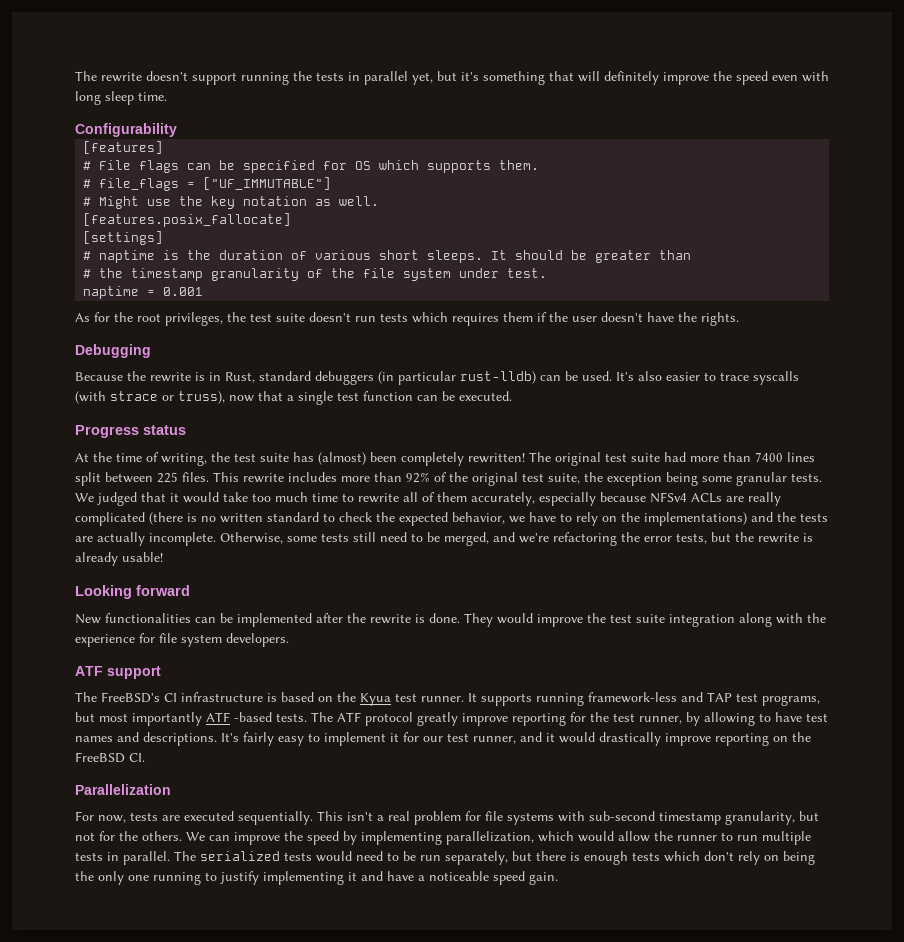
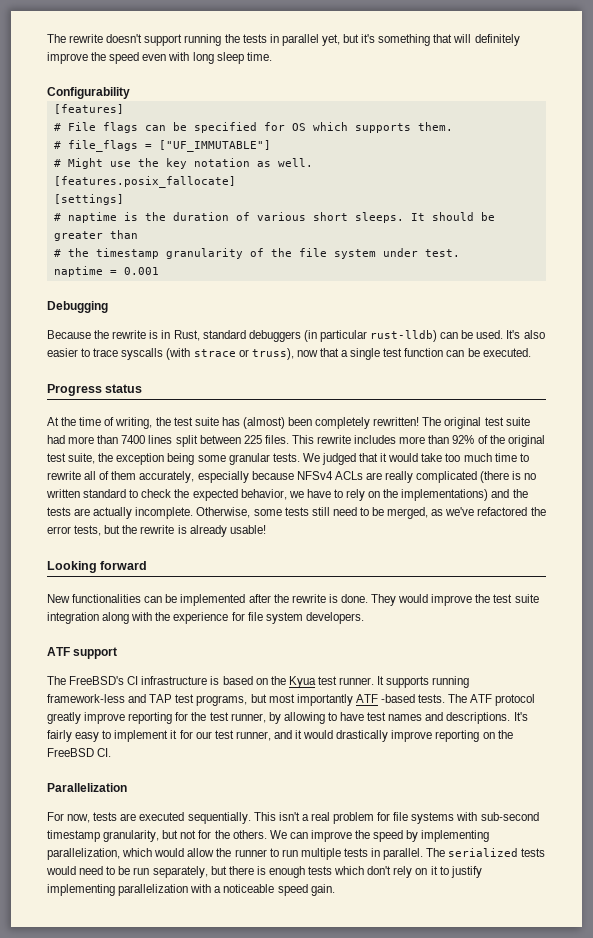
- As for the root privileges, the test suite doesn't run tests which requires them if the user doesn't have the rights.
- Otherwise, some tests still need to be merged, and we're refactoring the error tests, but the rewrite is already usable!
+ Otherwise, some tests still need to be merged, as we've refactored the error tests, but the rewrite is already usable!
- The serialized tests would need to be run separately, but there is enough tests which don't rely on being the only one running to justify implementing it and have a noticeable speed gain.
+ The serialized tests would need to be run separately, but there is enough tests which don't rely on it to justify implementing parallelization with a noticeable speed gain.

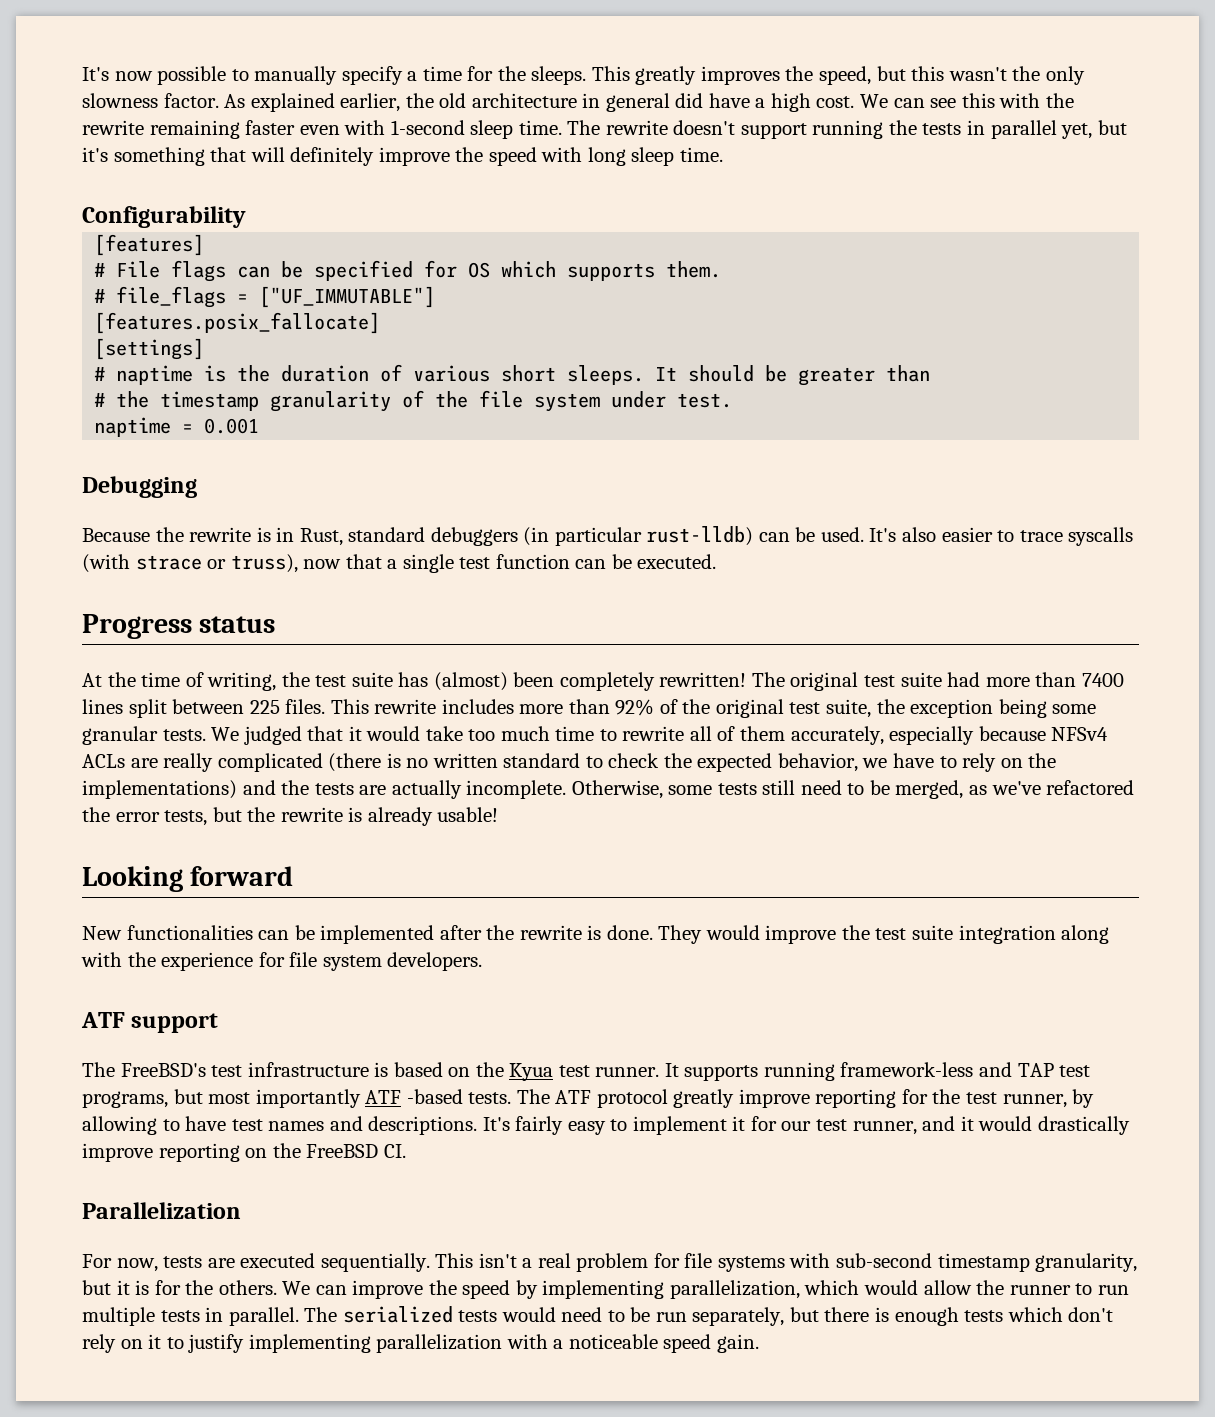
+ It's now possible to manually specify a time for the sleeps. This greatly improves the speed, but this wasn't the only slowness factor. As explained earlier, the old architecture in general did have a high cost. We can see this with the rewrite remaining faster even with 1-second sleep time.
- The rewrite doesn't support running the tests in parallel yet, but it's something that will definitely improve the speed even with long sleep time.
+ The rewrite doesn't support running the tests in parallel yet, but it's something that will definitely improve the speed with long sleep time.
- # Might use the key notation as well.
- The FreeBSD's CI infrastructure is based on the Kyua test runner.
+ The FreeBSD's test infrastructure is based on the Kyua test runner.
- This isn't a real problem for file systems with sub-second timestamp granularity, but not for the others.
+ This isn't a real problem for file systems with sub-second timestamp granularity, but it is for the others.

